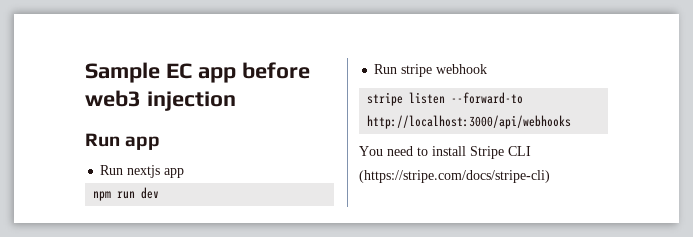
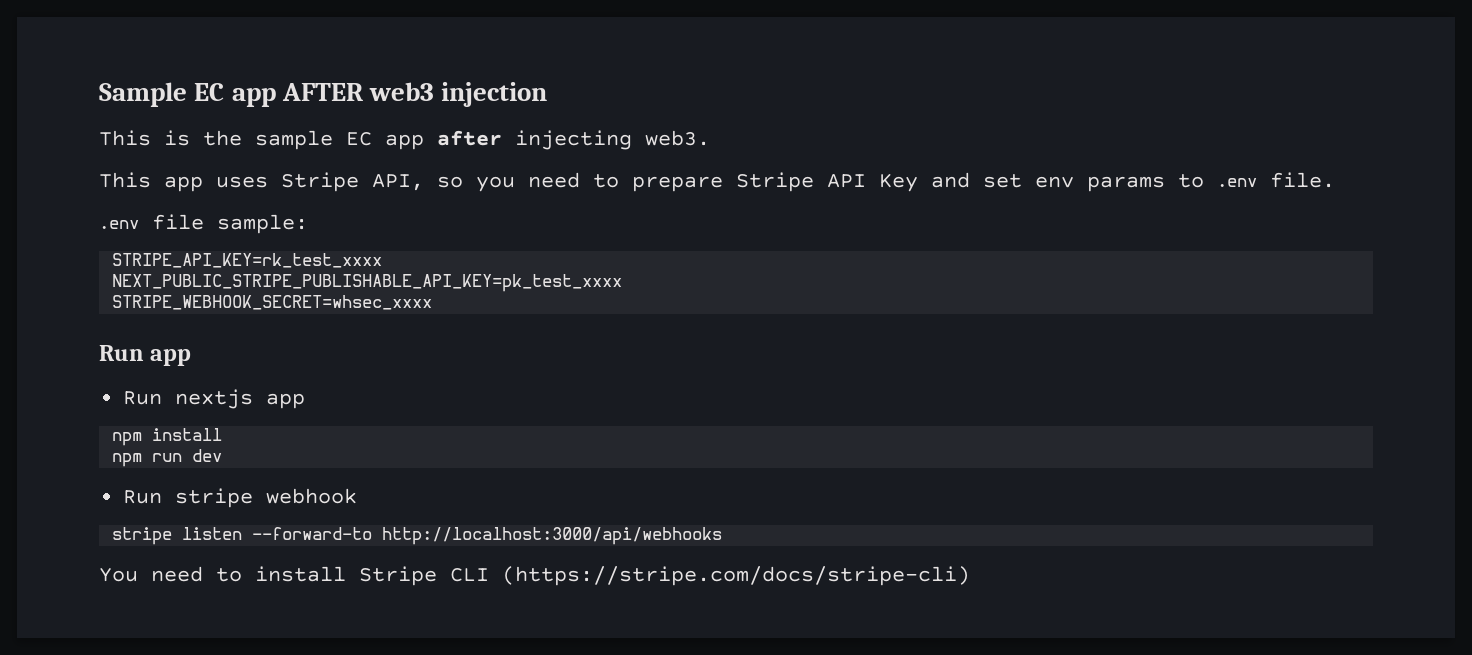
- Sample EC app before web3 injection
+ Sample EC app AFTER web3 injection
+ This is the sample EC app after injecting web3.
+ This app uses Stripe API, so you need to prepare Stripe API Key and set env params to .env file.
+ .env file sample:
+ STRIPE_API_KEY=rk_test_xxxx
+ NEXT_PUBLIC_STRIPE_PUBLISHABLE_API_KEY=pk_test_xxxx
+ STRIPE_WEBHOOK_SECRET=whsec_xxxx
+ npm install

